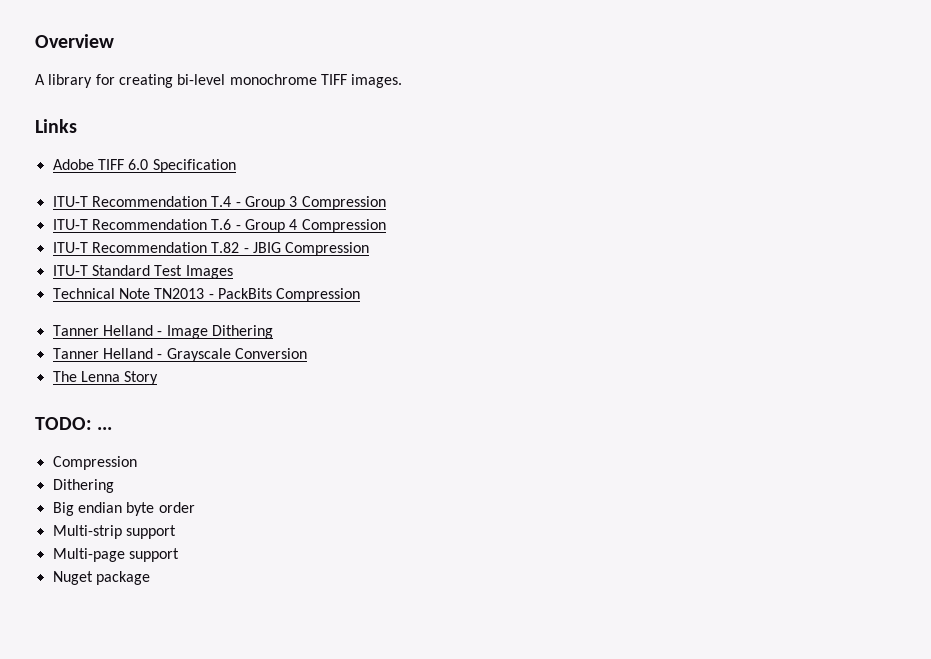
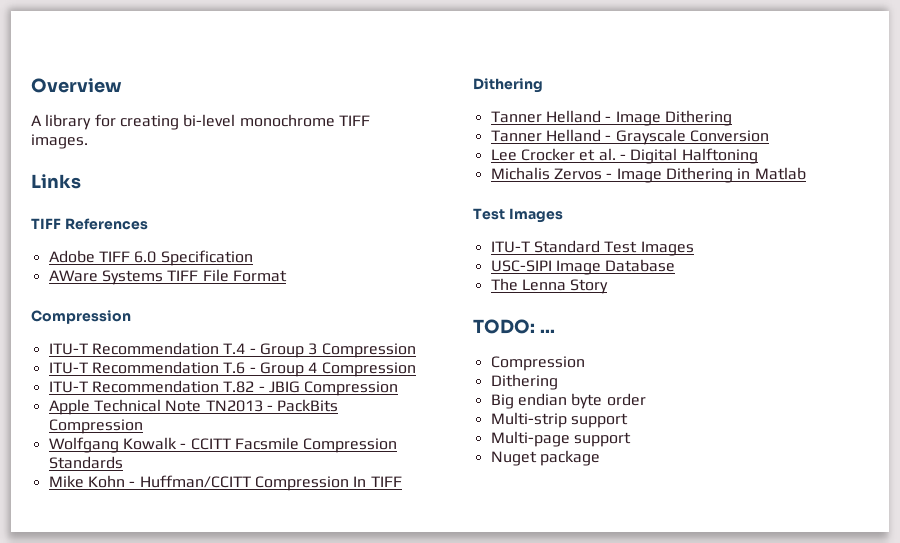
+ TIFF References
+ AWare Systems TIFF File Format
+ Compression
- ITU-T Standard Test Images
- Technical Note TN2013 - PackBits Compression
+ Apple Technical Note TN2013 - PackBits Compression
+ Wolfgang Kowalk - CCITT Facsmile Compression Standards
+ Mike Kohn - Huffman/CCITT Compression In TIFF
+ Dithering
+ Lee Crocker et al. - Digital Halftoning
+ Michalis Zervos - Image Dithering in Matlab
+ Test Images
+ ITU-T Standard Test Images
+ USC-SIPI Image Database

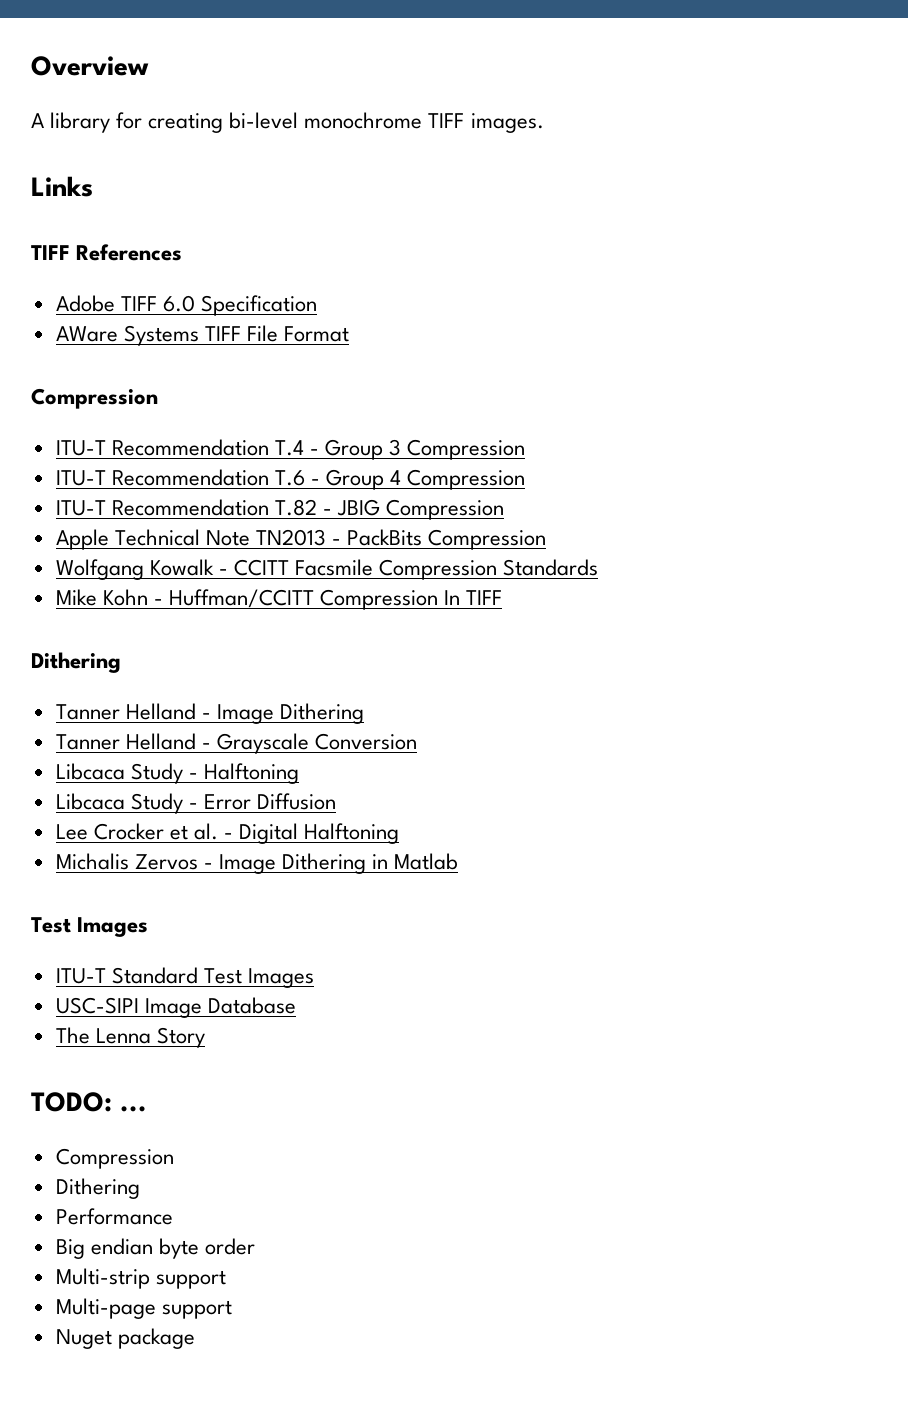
+ Libcaca Study - Halftoning
+ Libcaca Study - Error Diffusion
+ Performance

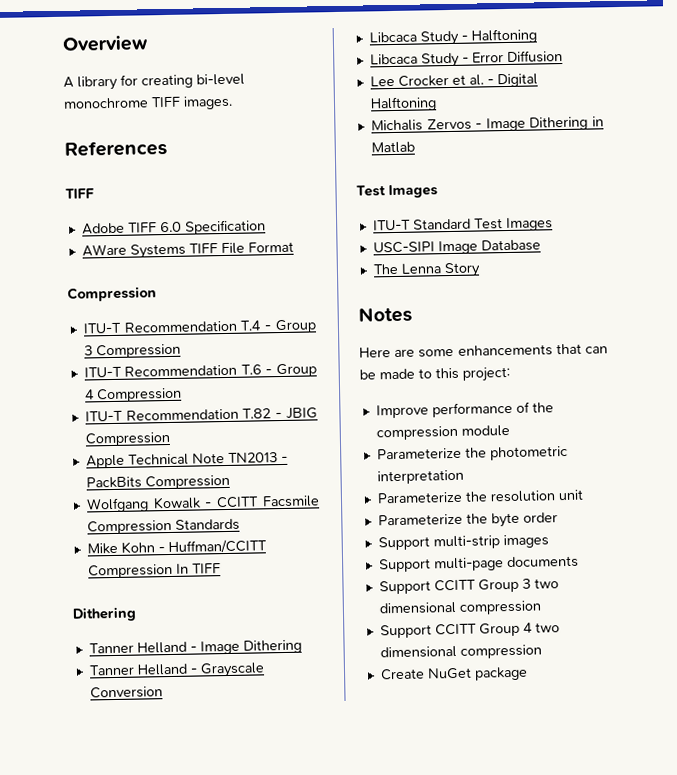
- Links
- TIFF References
+ References
+ TIFF
- TODO: ...
- Compression
- Dithering
- Performance
- Big endian byte order
- Multi-strip support
- Multi-page support
- Nuget package
+ Notes
+ Here are some enhancements that can be made to this project:
+ Improve performance of the compression module
+ Parameterize the photometric interpretation
+ Parameterize the resolution unit
+ Parameterize the byte order
+ Support multi-strip images
+ Support multi-page documents
+ Support CCITT Group 3 two dimensional compression
+ Support CCITT Group 4 two dimensional compression
+ Create NuGet package

